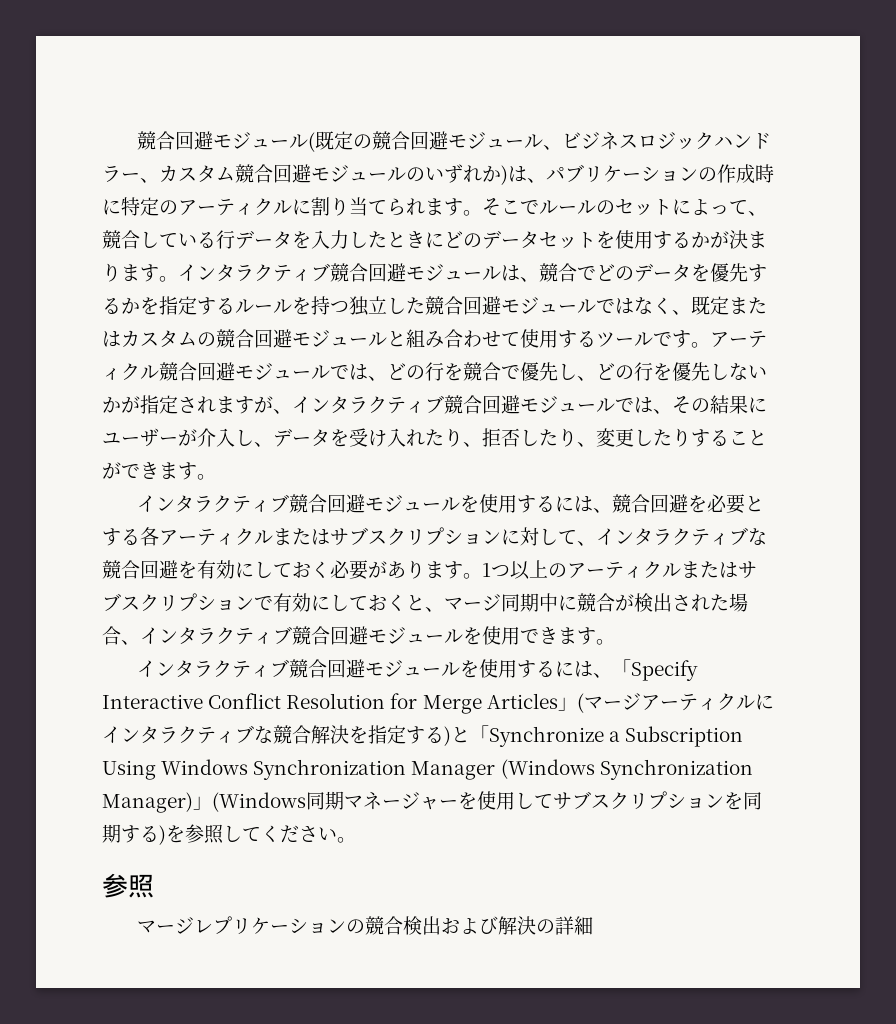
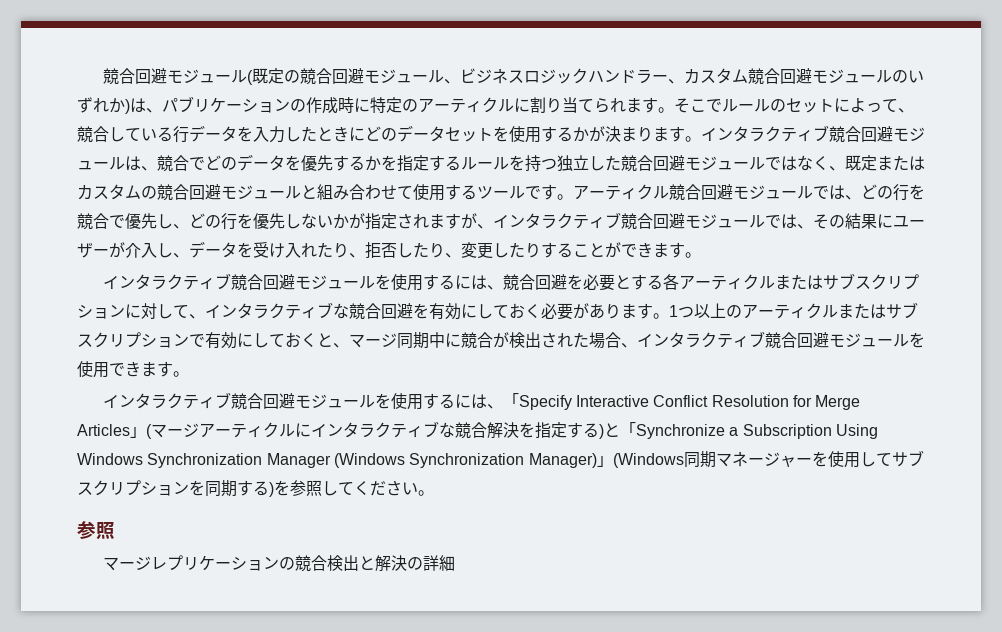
- マージレプリケーションの競合検出および解決の詳細
+ マージレプリケーションの競合検出と解決の詳細

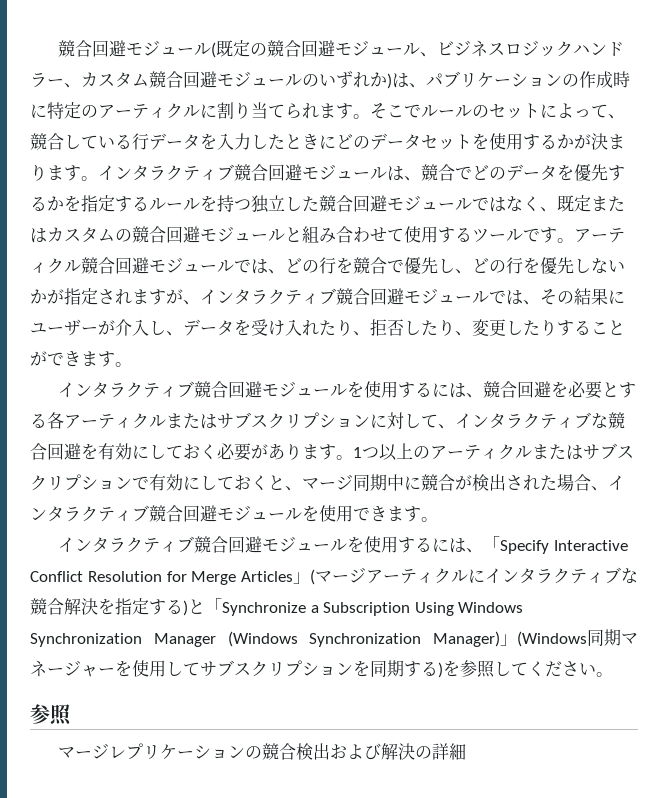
- マージレプリケーションの競合検出と解決の詳細
+ マージレプリケーションの競合検出および解決の詳細

